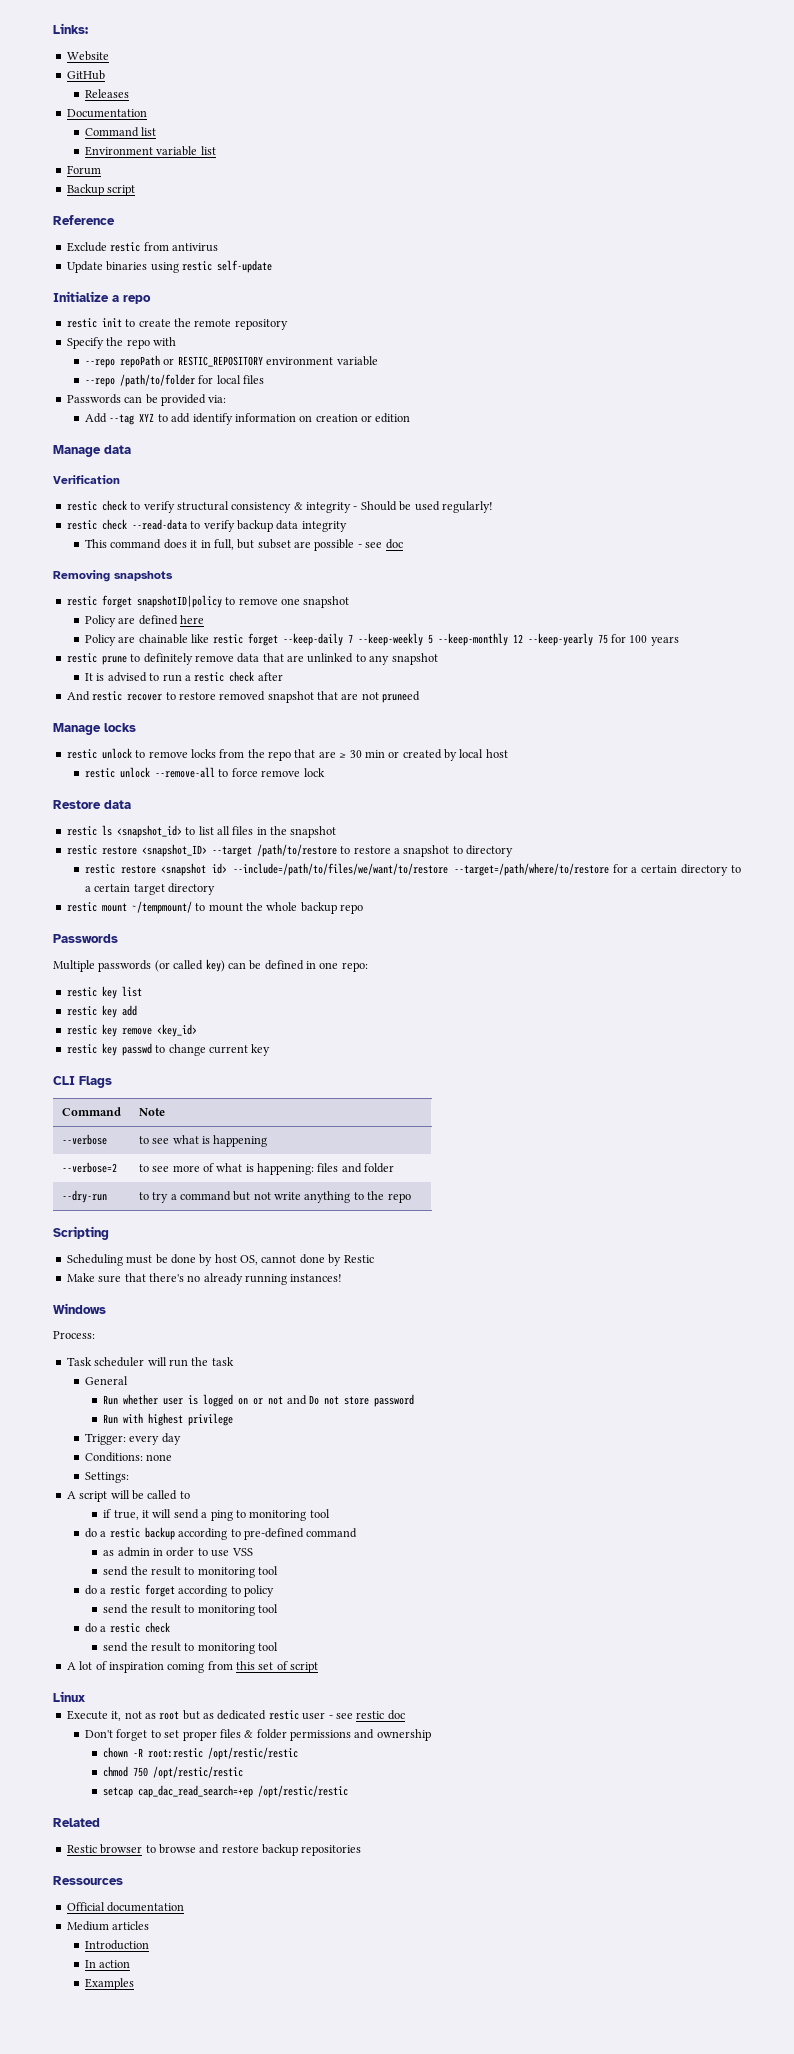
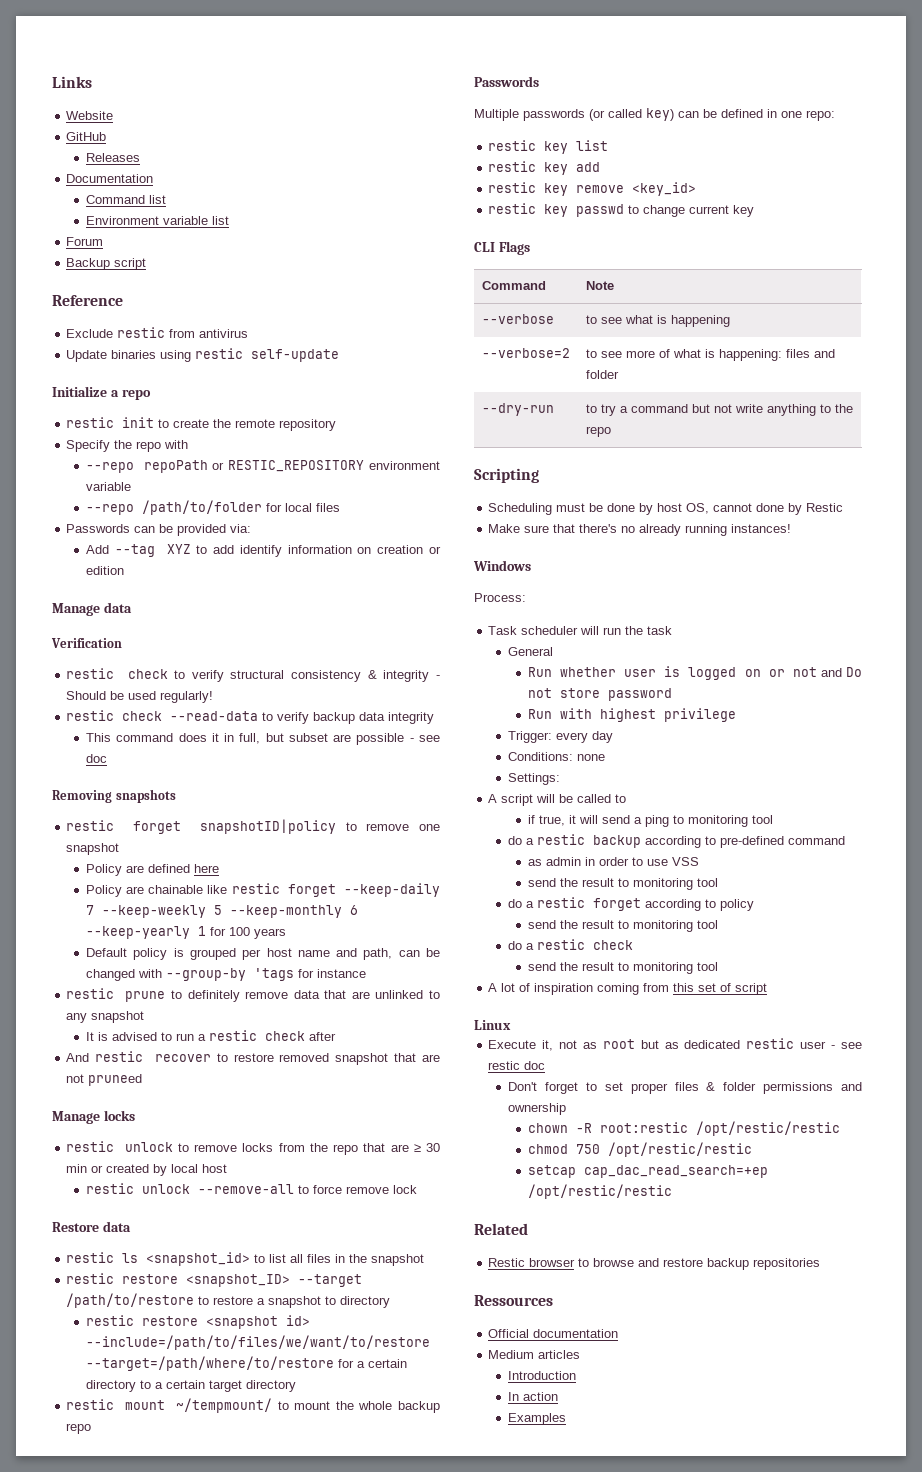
- Links:
+ Links
- Policy are chainable like restic forget --keep-daily 7 --keep-weekly 5 --keep-monthly 12 --keep-yearly 75 for 100 years
+ Policy are chainable like restic forget --keep-daily 7 --keep-weekly 5 --keep-monthly 6 --keep-yearly 1 for 100 years
+ Default policy is grouped per host name and path, can be changed with --group-by 'tags for instance

